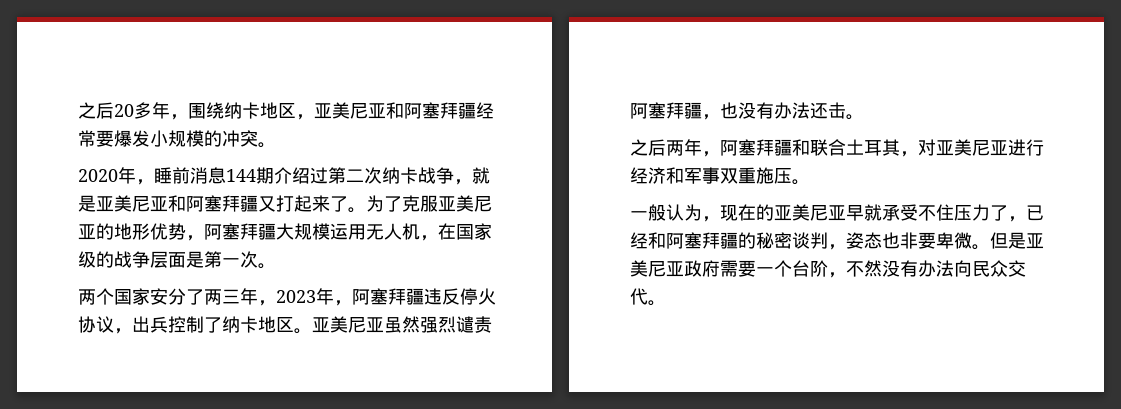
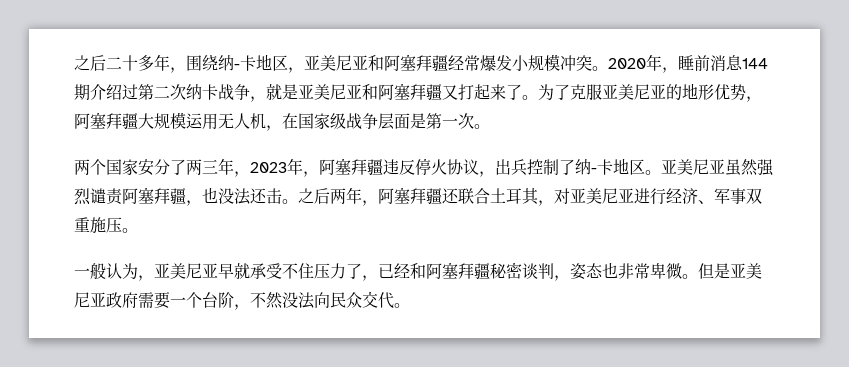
- 之后20多年，围绕纳卡地区，亚美尼亚和阿塞拜疆经常要爆发小规模的冲突。
- 2020年，睡前消息144期介绍过第二次纳卡战争，就是亚美尼亚和阿塞拜疆又打起来了。
+ 之后二十多年，围绕纳-卡地区，亚美尼亚和阿塞拜疆经常爆发小规模冲突。2020年，睡前消息144期介绍过第二次纳卡战争，就是亚美尼亚和阿塞拜疆又打起来了。
- 为了克服亚美尼亚的地形优势，阿塞拜疆大规模运用无人机，在国家级的战争层面是第一次。
+ 为了克服亚美尼亚的地形优势，阿塞拜疆大规模运用无人机，在国家级战争层面是第一次。
- 两个国家安分了两三年，2023年，阿塞拜疆违反停火协议，出兵控制了纳卡地区。
+ 两个国家安分了两三年，2023年，阿塞拜疆违反停火协议，出兵控制了纳-卡地区。
- 亚美尼亚虽然强烈谴责阿塞拜疆，也没有办法还击。
- 之后两年，阿塞拜疆和联合土耳其，对亚美尼亚进行经济和军事双重施压。
+ 亚美尼亚虽然强烈谴责阿塞拜疆，也没法还击。之后两年，阿塞拜疆还联合土耳其，对亚美尼亚进行经济、军事双重施压。
- 一般认为，现在的亚美尼亚早就承受不住压力了，已经和阿塞拜疆的秘密谈判，姿态也非要卑微。
+ 一般认为，亚美尼亚早就承受不住压力了，已经和阿塞拜疆秘密谈判，姿态也非常卑微。
- 但是亚美尼亚政府需要一个台阶，不然没有办法向民众交代。
+ 但是亚美尼亚政府需要一个台阶，不然没法向民众交代。

